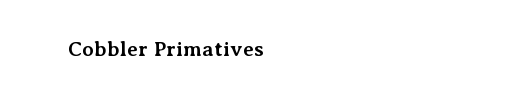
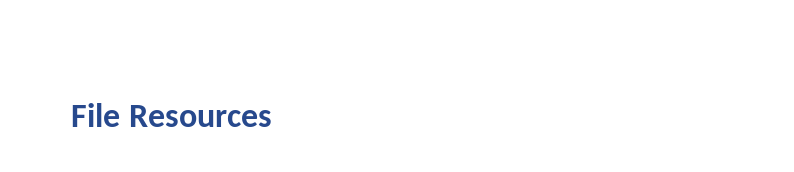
- Cobbler Primatives
+ File Resources

